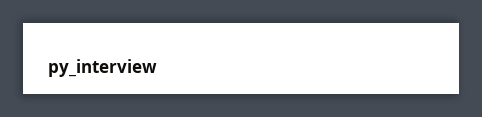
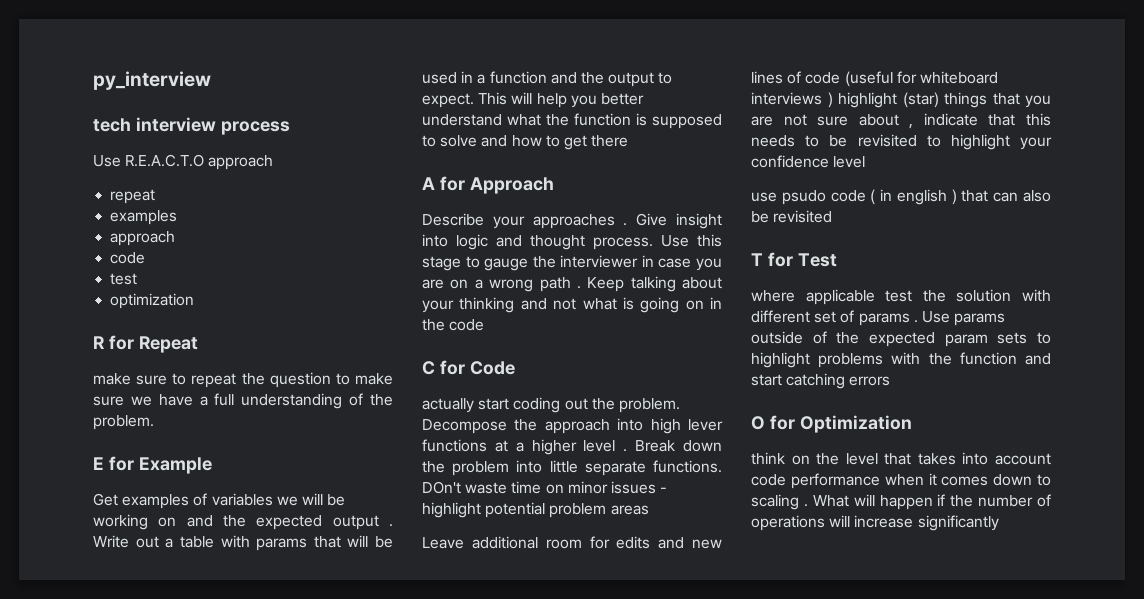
+ tech interview process
+ Use R.E.A.C.T.O approach
+ repeat
+ examples
+ approach
+ code
+ test
+ optimization
+ R for Repeat
+ make sure to repeat the question to make sure we have a full understanding of the problem.
+ E for Example
+ Get examples of variables we will be working on and the expected output . Write out a table with params that will be used in a function and the output to expect. This will help you better understand what the function is supposed to solve and how to get there
+ A for Approach
+ Describe your approaches . Give insight into logic and thought process. Use this stage to gauge the interviewer in case you are on a wrong path . Keep talking about your thinking and not what is going on in the code
+ C for Code
+ actually start coding out the problem. Decompose the approach into high lever functions at a higher level . Break down the problem into little separate functions. DOn't waste time on minor issues - highlight potential problem areas
+ Leave additional room for edits and new lines of code (useful for whiteboard interviews ) highlight (star) things that you are not sure about , indicate that this needs to be revisited to highlight your confidence level
+ use psudo code ( in english ) that can also be revisited
+ T for Test
+ where applicable test the solution with different set of params . Use params outside of the expected param sets to highlight problems with the function and start catching errors
+ O for Optimization
+ think on the level that takes into account code performance when it comes down to scaling . What will happen if the number of operations will increase significantly

